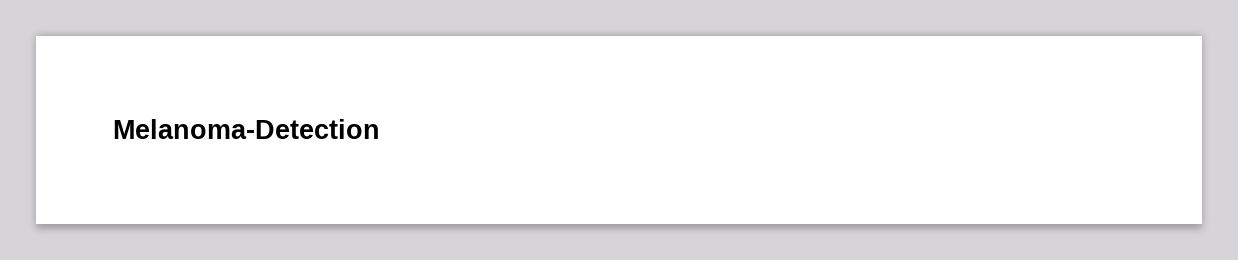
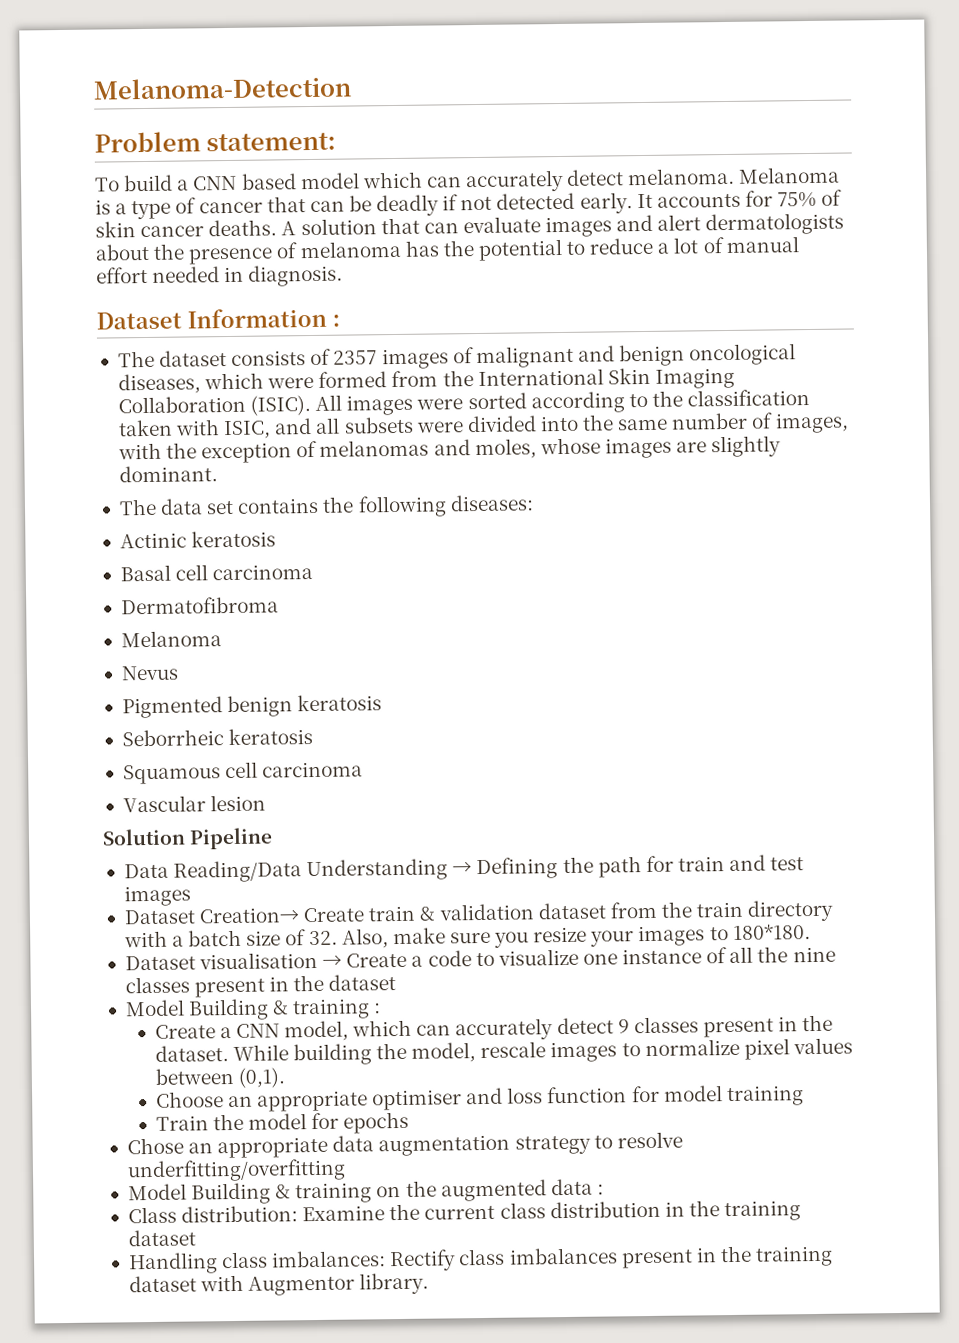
+ Problem statement:
+ To build a CNN based model which can accurately detect melanoma. Melanoma is a type of cancer that can be deadly if not detected early. It accounts for 75% of skin cancer deaths. A solution that can evaluate images and alert dermatologists about the presence of melanoma has the potential to reduce a lot of manual effort needed in diagnosis.
+ Dataset Information :
+ The dataset consists of 2357 images of malignant and benign oncological diseases, which were formed from the International Skin Imaging Collaboration (ISIC). All images were sorted according to the classification taken with ISIC, and all subsets were divided into the same number of images, with the exception of melanomas and moles, whose images are slightly dominant.
+ The data set contains the following diseases:
+ Actinic keratosis
+ Basal cell carcinoma
+ Dermatofibroma
+ Melanoma
+ Nevus
+ Pigmented benign keratosis
+ Seborrheic keratosis
+ Squamous cell carcinoma
+ Vascular lesion
+ Solution Pipeline
+ Data Reading/Data Understanding → Defining the path for train and test images
+ Dataset Creation→ Create train & validation dataset from the train directory with a batch size of 32. Also, make sure you resize your images to 180*180.
+ Dataset visualisation → Create a code to visualize one instance of all the nine classes present in the dataset
+ Model Building & training :
+ Create a CNN model, which can accurately detect 9 classes present in the dataset. While building the model, rescale images to normalize pixel values between (0,1).
+ Choose an appropriate optimiser and loss function for model training
+ Train the model for epochs
+ Chose an appropriate data augmentation strategy to resolve underfitting/overfitting
+ Model Building & training on the augmented data :
+ Class distribution: Examine the current class distribution in the training dataset
+ Handling class imbalances: Rectify class imbalances present in the training dataset with Augmentor library.

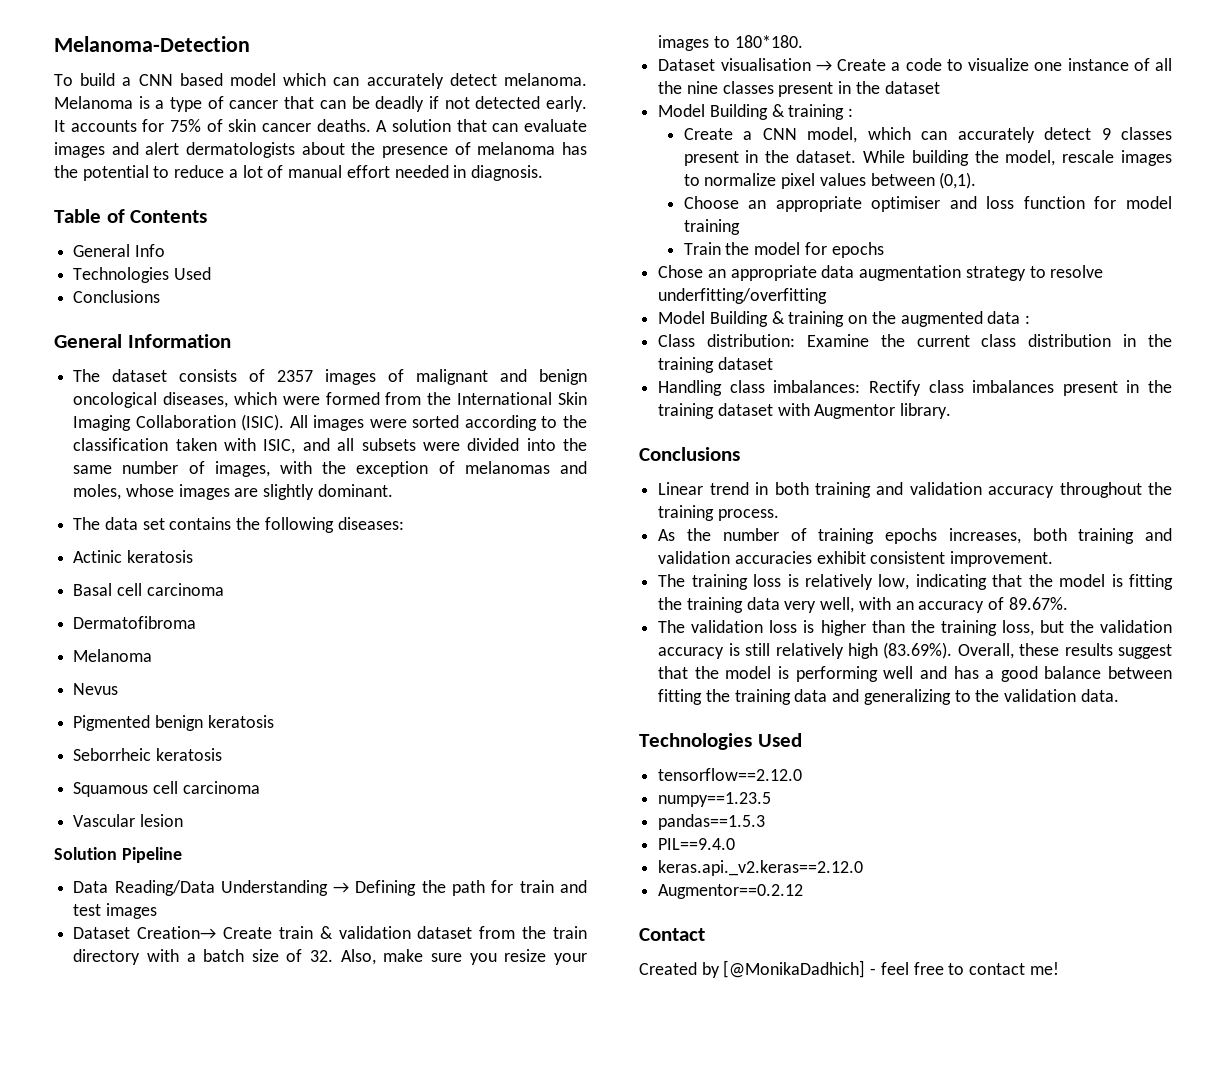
- Problem statement:
- Dataset Information :
+ Table of Contents
+ General Info
+ Technologies Used
+ Conclusions
+ General Information
  Handling class imbalances: Rectify class imbalances present in the training dataset with Augmentor library.
+ Conclusions
+ Linear trend in both training and validation accuracy throughout the training process.
+ As the number of training epochs increases, both training and validation accuracies exhibit consistent improvement.
+ The training loss is relatively low, indicating that the model is fitting the training data very well, with an accuracy of 89.67%.
+ The validation loss is higher than the training loss, but the validation accuracy is still relatively high (83.69%). Overall, these results suggest that the model is performing well and has a good balance between fitting the training data and generalizing to the validation data.
+ Technologies Used
+ tensorflow==2.12.0
+ numpy==1.23.5
+ pandas==1.5.3
+ PIL==9.4.0
+ keras.api._v2.keras==2.12.0
+ Augmentor==0.2.12
+ Contact
+ Created by [@MonikaDadhich] - feel free to contact me!

